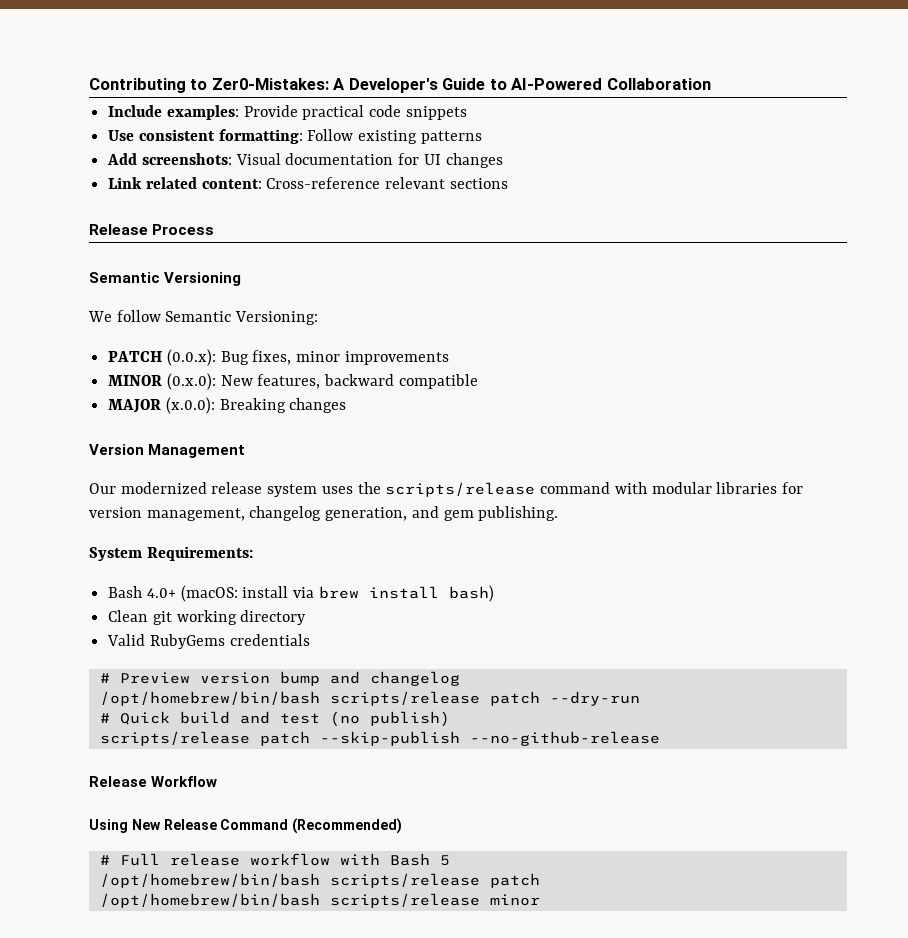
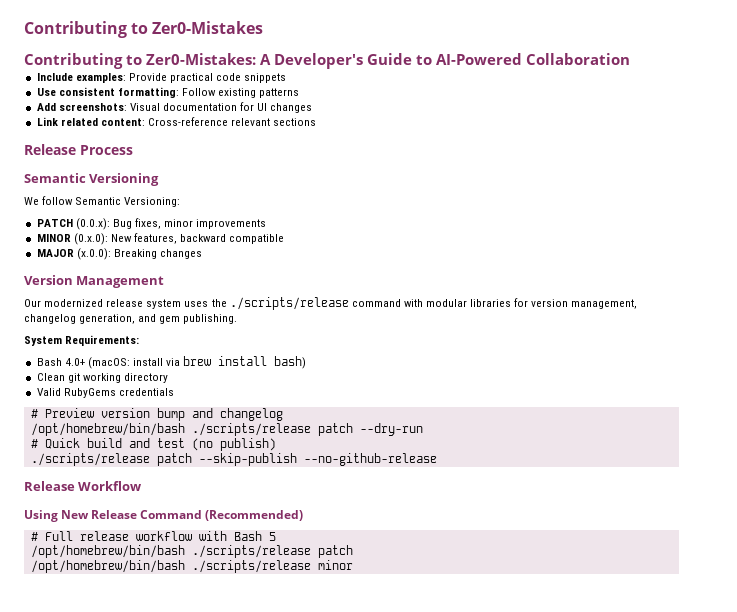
+ Contributing to Zer0-Mistakes
- Our modernized release system uses the scripts/release command with modular libraries for version management, changelog generation, and gem publishing.
+ Our modernized release system uses the ./scripts/release command with modular libraries for version management, changelog generation, and gem publishing.
- /opt/homebrew/bin/bash scripts/release patch --dry-run
+ /opt/homebrew/bin/bash ./scripts/release patch --dry-run
- scripts/release patch --skip-publish --no-github-release
+ ./scripts/release patch --skip-publish --no-github-release
  # Full release workflow with Bash 5
- /opt/homebrew/bin/bash scripts/release patch
+ /opt/homebrew/bin/bash ./scripts/release patch
- /opt/homebrew/bin/bash scripts/release minor
+ /opt/homebrew/bin/bash ./scripts/release minor

